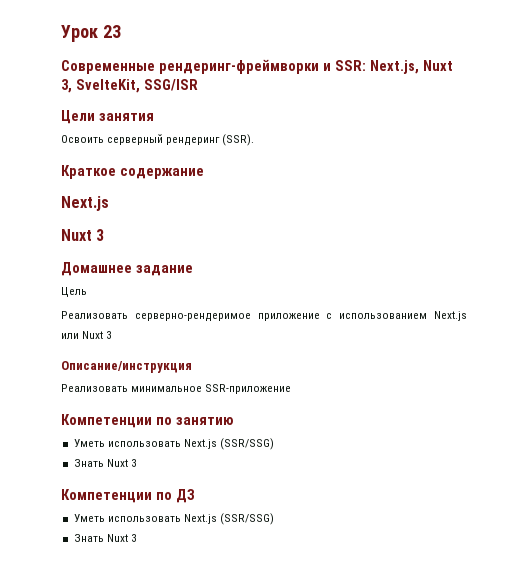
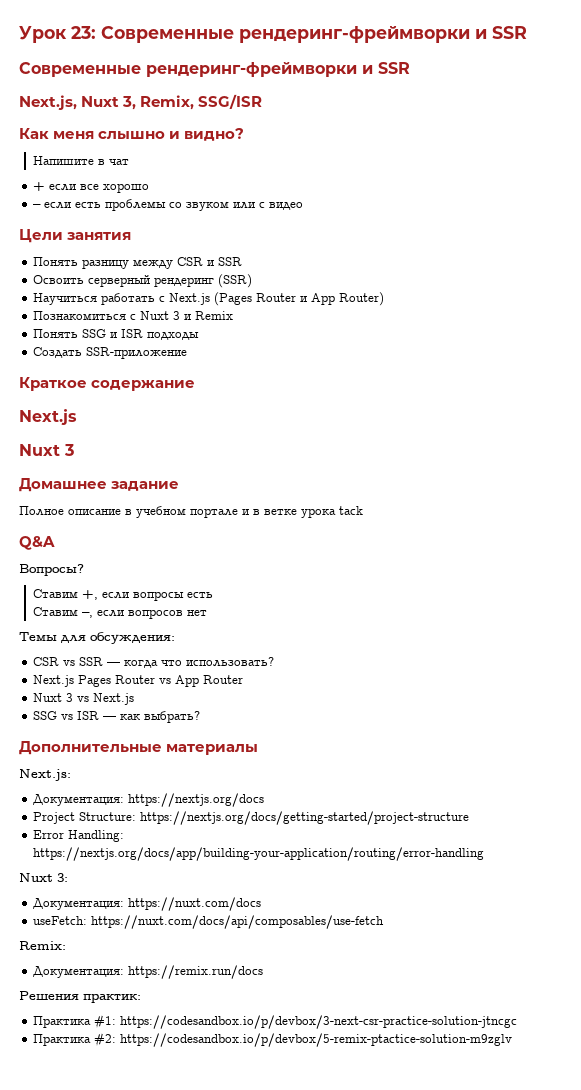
- Урок 23
- Современные рендеринг-фреймворки и SSR: Next.js, Nuxt 3, SvelteKit, SSG/ISR
+ Урок 23: Современные рендеринг-фреймворки и SSR
+ Современные рендеринг-фреймворки и SSR
+ Next.js, Nuxt 3, Remix, SSG/ISR
+ Как меня слышно и видно?
+ Напишите в чат
+ + если все хорошо
+ – если есть проблемы со звуком или с видео
  Цели занятия
- Освоить серверный рендеринг (SSR).
+ Понять разницу между CSR и SSR
+ Освоить серверный рендеринг (SSR)
+ Научиться работать с Next.js (Pages Router и App Router)
+ Познакомиться с Nuxt 3 и Remix
+ Понять SSG и ISR подходы
+ Создать SSR-приложение
- Цель
- Реализовать серверно-рендеримое приложение с использованием Next.js или Nuxt 3
- Описание/инструкция
- Реализовать минимальное SSR-приложение
- Компетенции по занятию
- Уметь использовать Next.js (SSR/SSG)
- Знать Nuxt 3
- Компетенции по ДЗ
- Уметь использовать Next.js (SSR/SSG)
- Знать Nuxt 3
+ Полное описание в учебном портале и в ветке урока tack
+ Q&A
+ Вопросы?
+ Ставим +, если вопросы есть
+ Ставим –, если вопросов нет
+ Темы для обсуждения:
+ CSR vs SSR — когда что использовать?
+ Next.js Pages Router vs App Router
+ Nuxt 3 vs Next.js
+ SSG vs ISR — как выбрать?
+ Дополнительные материалы
+ Next.js:
+ Документация: https://nextjs.org/docs
+ Project Structure: https://nextjs.org/docs/getting-started/project-structure
+ Error Handling: https://nextjs.org/docs/app/building-your-application/routing/error-handling
+ Nuxt 3:
+ Документация: https://nuxt.com/docs
+ useFetch: https://nuxt.com/docs/api/composables/use-fetch
+ Remix:
+ Документация: https://remix.run/docs
+ Решения практик:
+ Практика #1: https://codesandbox.io/p/devbox/3-next-csr-practice-solution-jtncgc
+ Практика #2: https://codesandbox.io/p/devbox/5-remix-ptactice-solution-m9zglv

